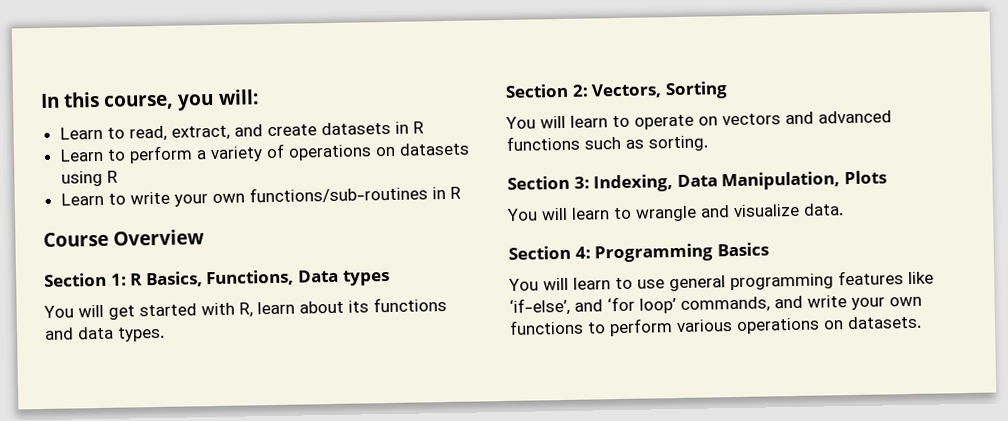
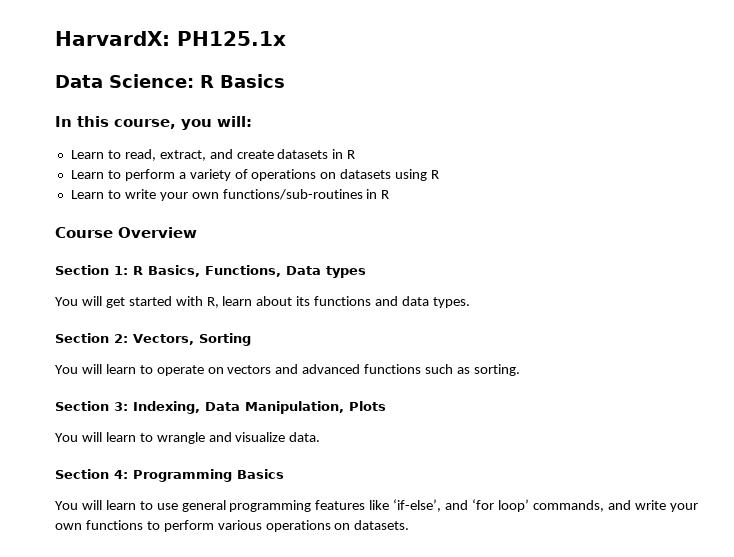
+ HarvardX: PH125.1x
+ Data Science: R Basics

